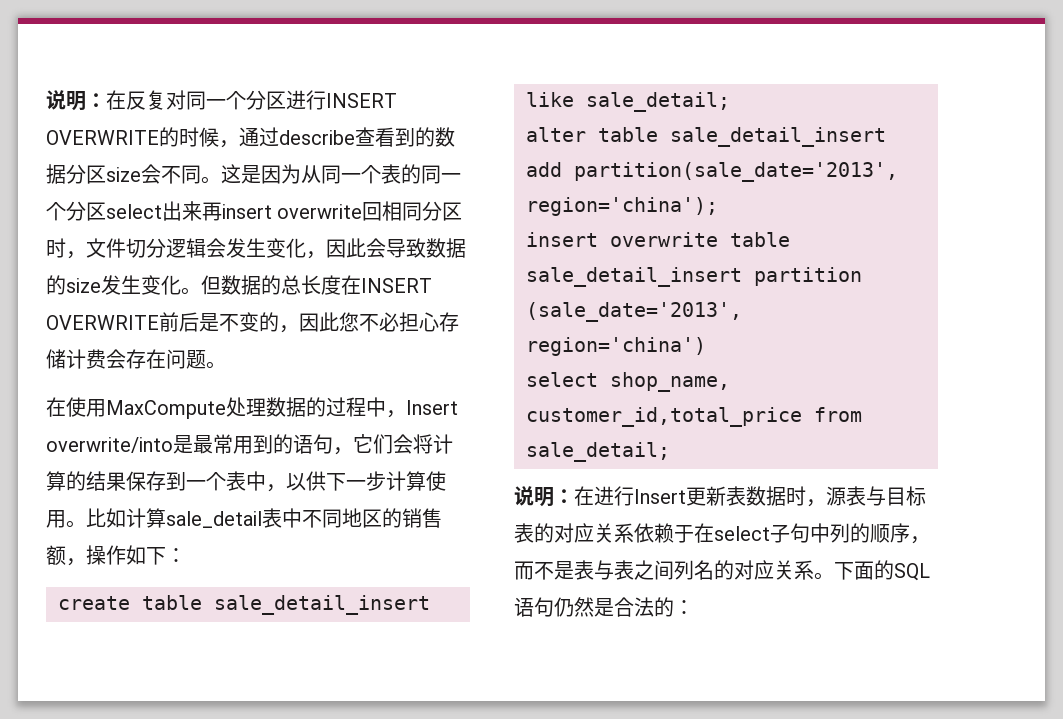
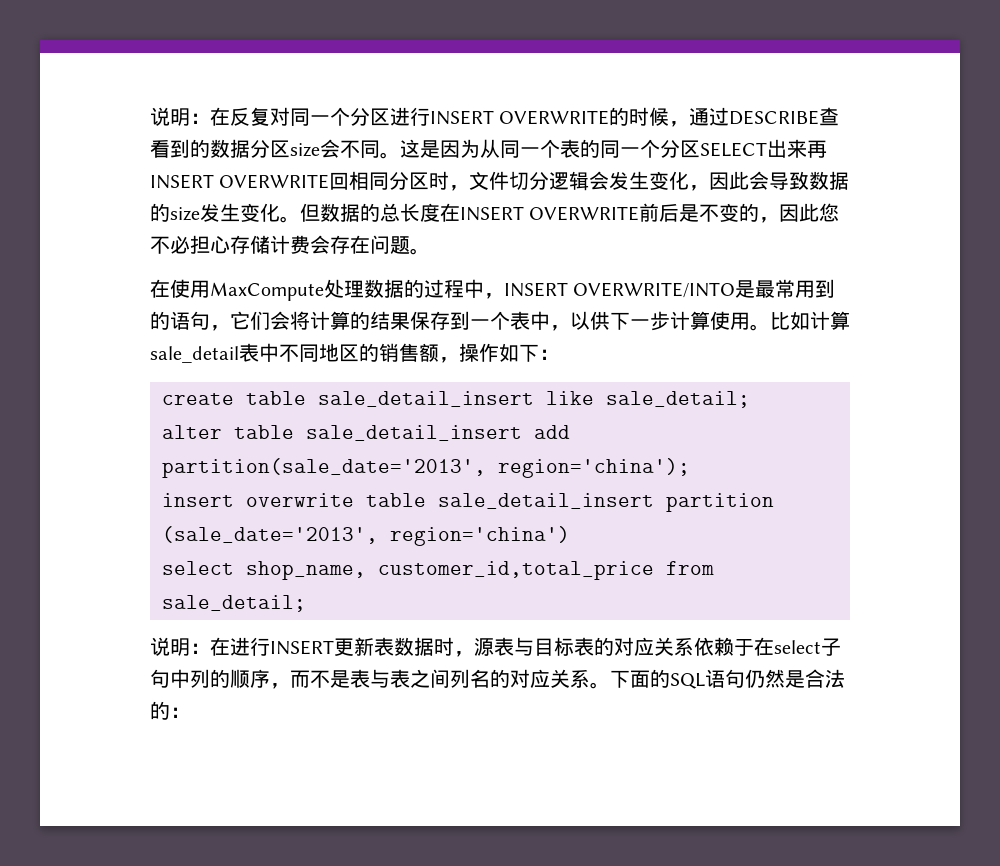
- 说明：在反复对同一个分区进行INSERT OVERWRITE的时候，通过describe查看到的数据分区size会不同。
+ 说明：在反复对同一个分区进行INSERT OVERWRITE的时候，通过DESCRIBE查看到的数据分区size会不同。
- 这是因为从同一个表的同一个分区select出来再insert overwrite回相同分区时，文件切分逻辑会发生变化，因此会导致数据的size发生变化。
+ 这是因为从同一个表的同一个分区SELECT出来再INSERT OVERWRITE回相同分区时，文件切分逻辑会发生变化，因此会导致数据的size发生变化。
- 在使用MaxCompute处理数据的过程中，Insert overwrite/into是最常用到的语句，它们会将计算的结果保存到一个表中，以供下一步计算使用。
+ 在使用MaxCompute处理数据的过程中，INSERT OVERWRITE/INTO是最常用到的语句，它们会将计算的结果保存到一个表中，以供下一步计算使用。
- 说明：在进行Insert更新表数据时，源表与目标表的对应关系依赖于在select子句中列的顺序，而不是表与表之间列名的对应关系。
+ 说明：在进行INSERT更新表数据时，源表与目标表的对应关系依赖于在select子句中列的顺序，而不是表与表之间列名的对应关系。

